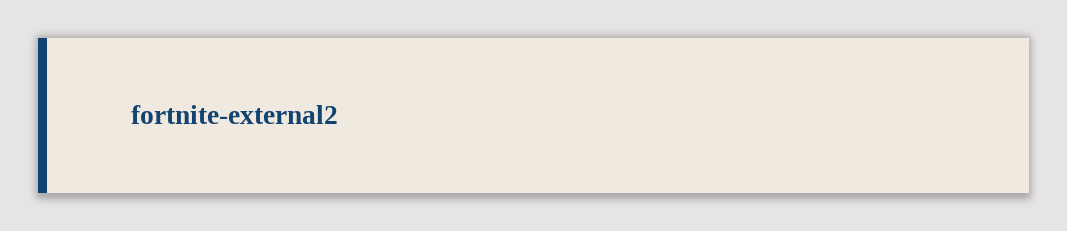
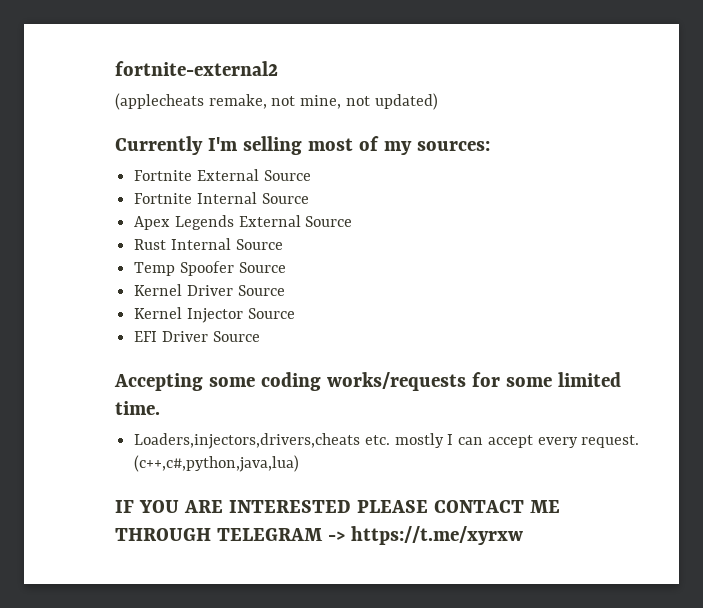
+ (applecheats remake, not mine, not updated)
+ Currently I'm selling most of my sources:
+ Fortnite External Source
+ Fortnite Internal Source
+ Apex Legends External Source
+ Rust Internal Source
+ Temp Spoofer Source
+ Kernel Driver Source
+ Kernel Injector Source
+ EFI Driver Source
+ Accepting some coding works/requests for some limited time.
+ Loaders,injectors,drivers,cheats etc. mostly I can accept every request. (c++,c#,python,java,lua)
+ IF YOU ARE INTERESTED PLEASE CONTACT ME THROUGH TELEGRAM -> https://t.me/xyrxw

